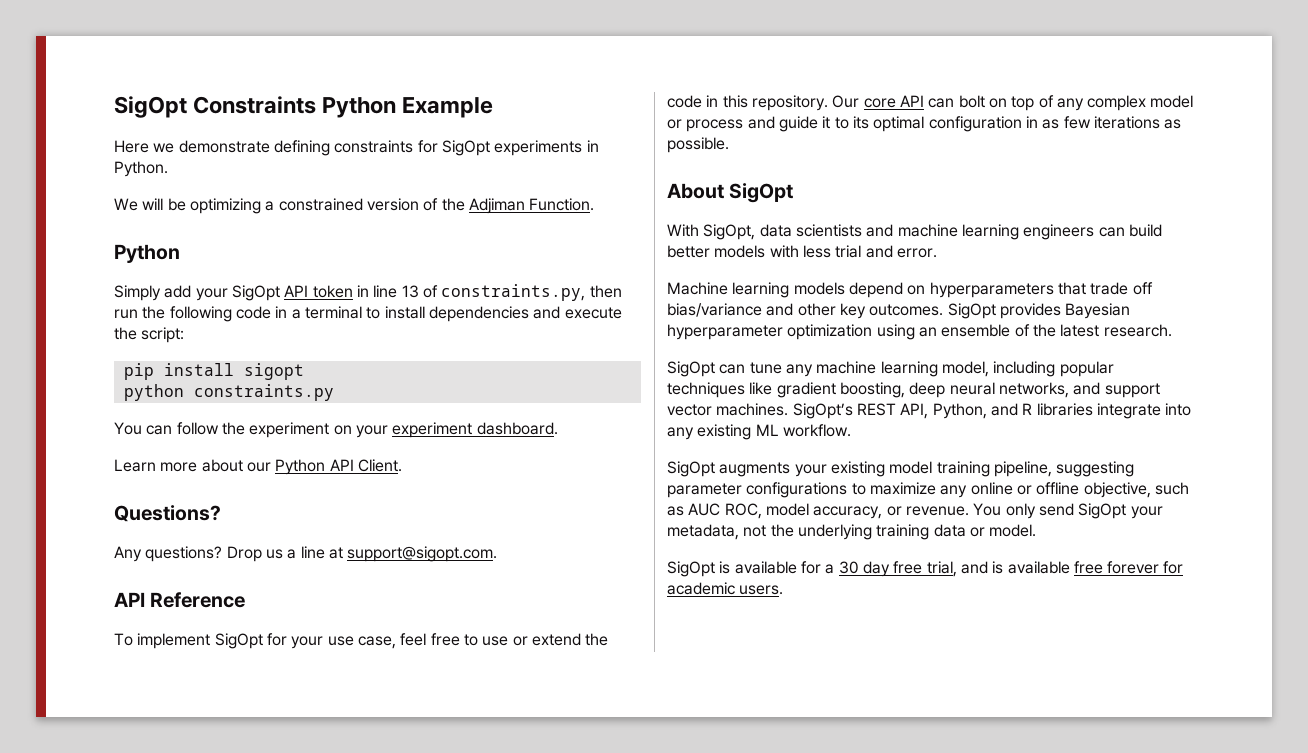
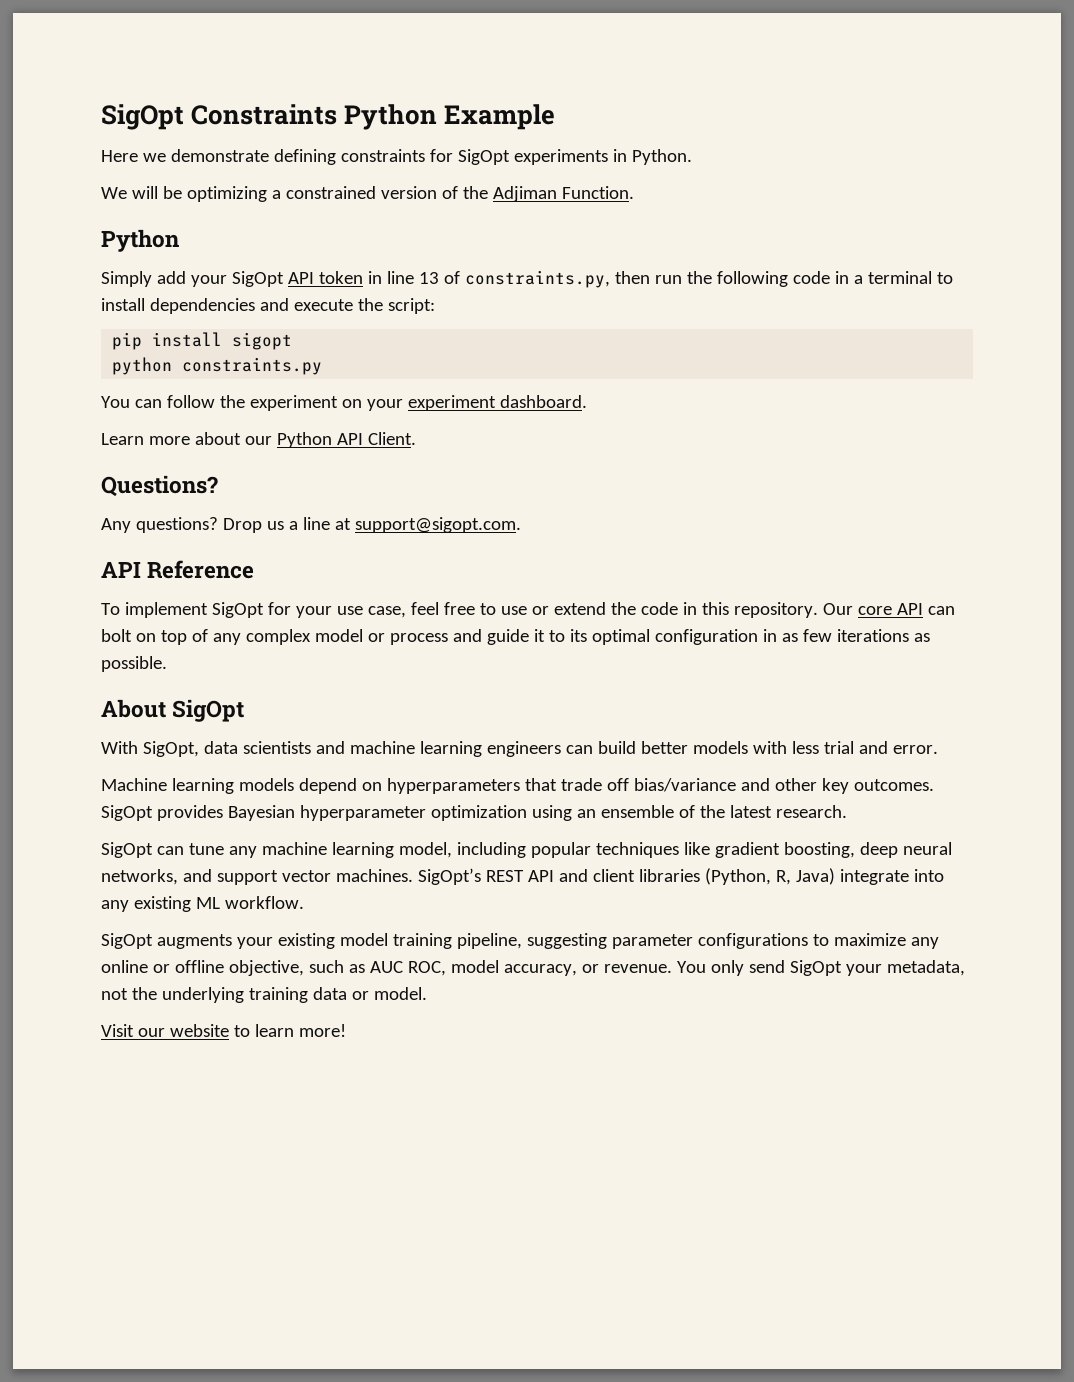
- SigOpt’s REST API, Python, and R libraries integrate into any existing ML workflow.
+ SigOpt’s REST API and client libraries (Python, R, Java) integrate into any existing ML workflow.
- SigOpt is available for a 30 day free trial, and is available free forever for academic users.
+ Visit our website to learn more!

